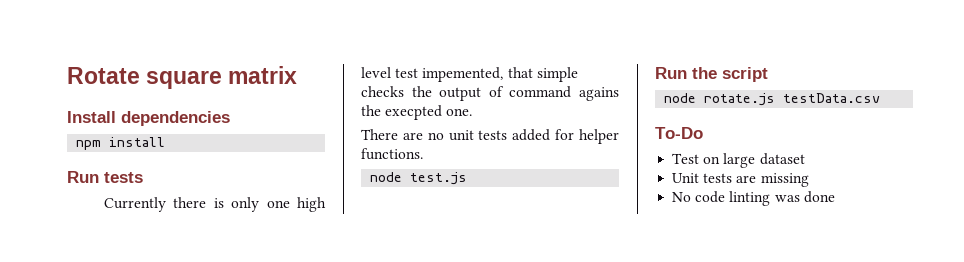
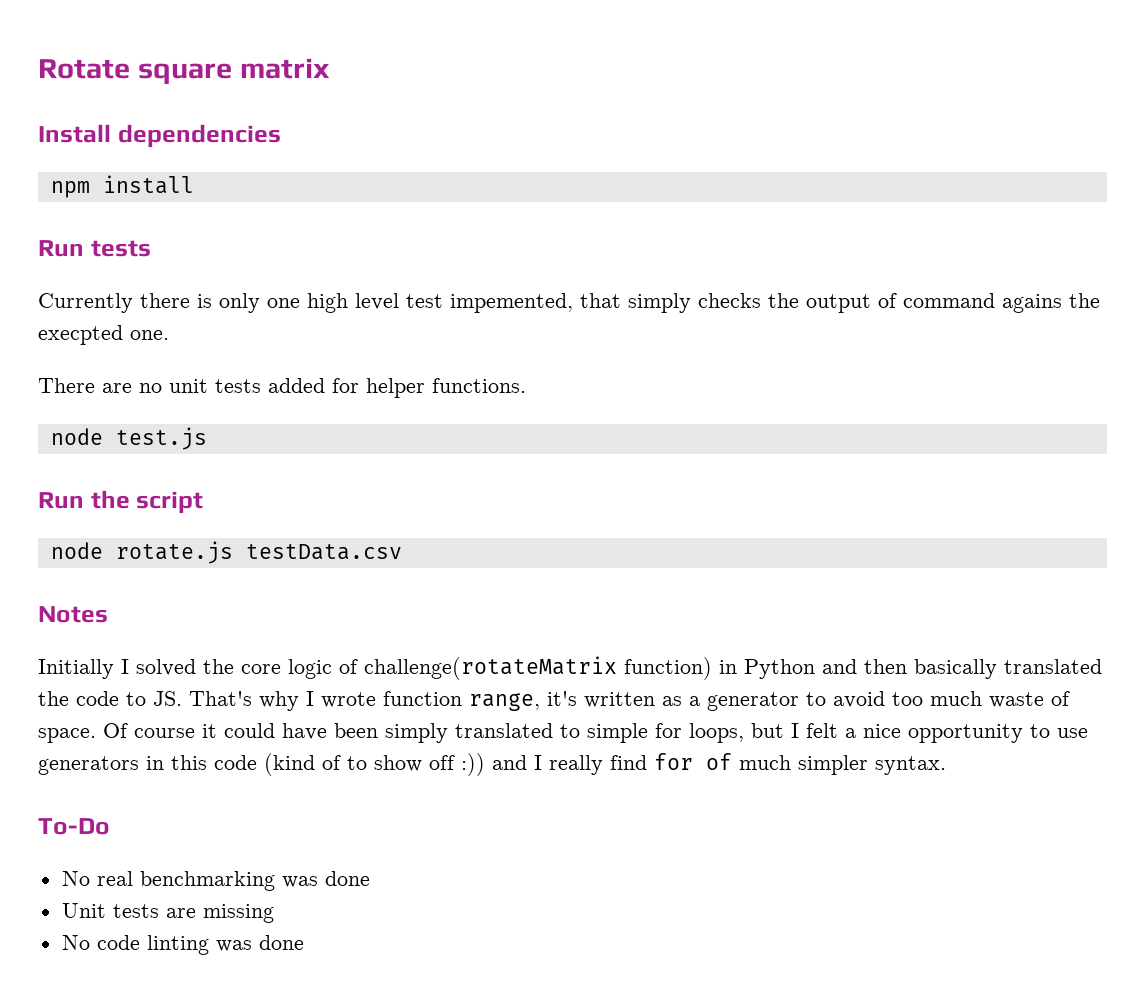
- Currently there is only one high level test impemented, that simple checks the output of command agains the execpted one.
+ Currently there is only one high level test impemented, that simply checks the output of command agains the execpted one.
+ Notes
+ Initially I solved the core logic of challenge(rotateMatrix function) in Python and then basically translated the code to JS. That's why I wrote function range, it's written as a generator to avoid too much waste of space. Of course it could have been simply translated to simple for loops, but I felt a nice opportunity to use generators in this code (kind of to show off :)) and I really find for of much simpler syntax.
  To-Do
- Test on large dataset
+ No real benchmarking was done

